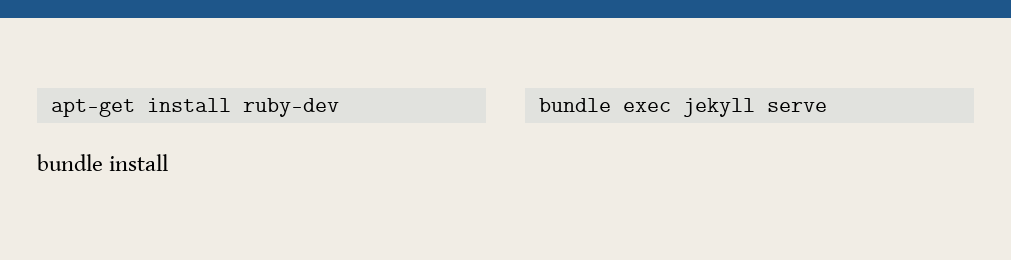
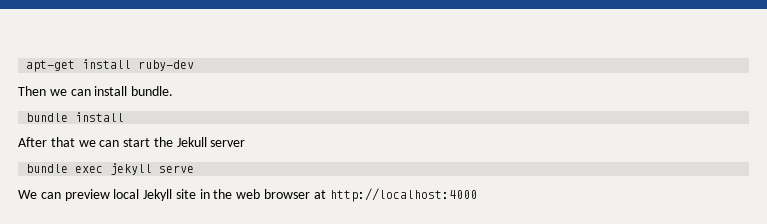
+ Then we can install bundle.
  bundle install
+ After that we can start the Jekull server
  bundle exec jekyll serve
+ We can preview local Jekyll site in the web browser at http://localhost:4000

